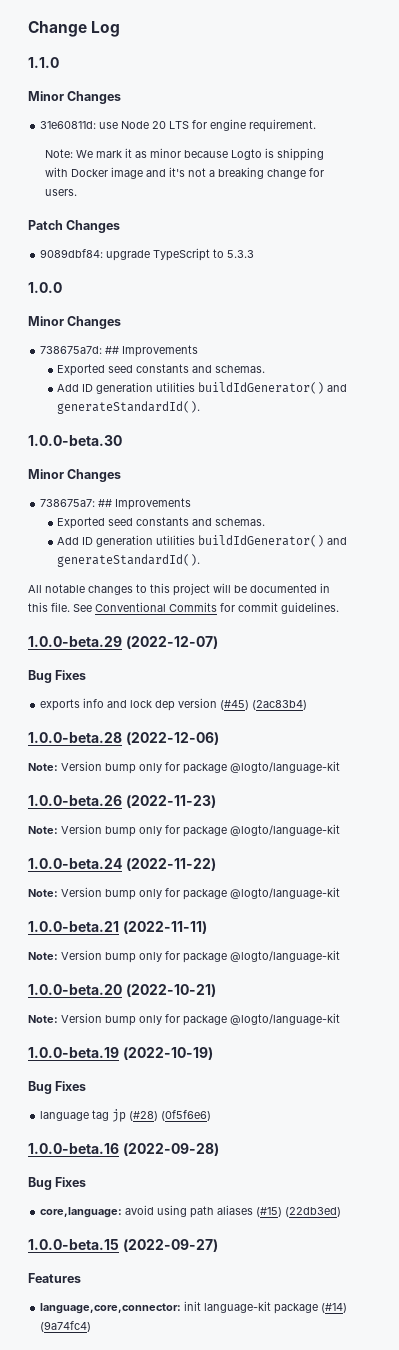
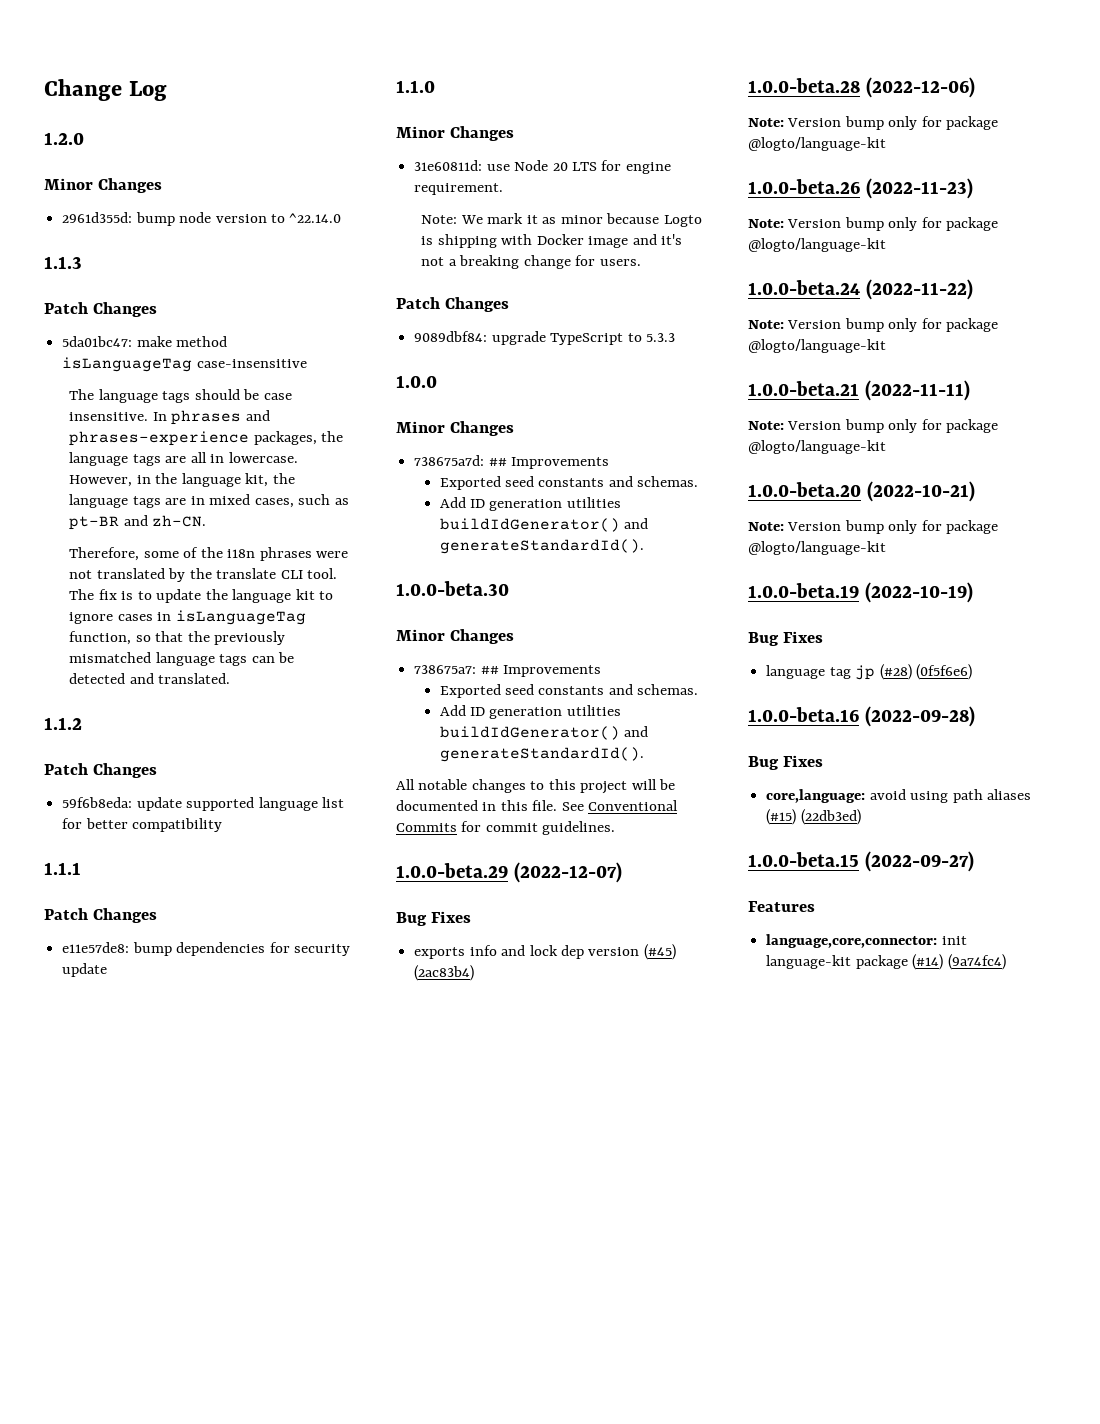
+ 1.2.0
+ Minor Changes
+ 2961d355d: bump node version to ^22.14.0
+ 1.1.3
+ Patch Changes
+ 5da01bc47: make method isLanguageTag case-insensitive
+ The language tags should be case insensitive. In phrases and phrases-experience packages, the language tags are all in lowercase. However, in the language kit, the language tags are in mixed cases, such as pt-BR and zh-CN.
+ Therefore, some of the i18n phrases were not translated by the translate CLI tool. The fix is to update the language kit to ignore cases in isLanguageTag function, so that the previously mismatched language tags can be detected and translated.
+ 1.1.2
+ Patch Changes
+ 59f6b8eda: update supported language list for better compatibility
+ 1.1.1
+ Patch Changes
+ e11e57de8: bump dependencies for security update

